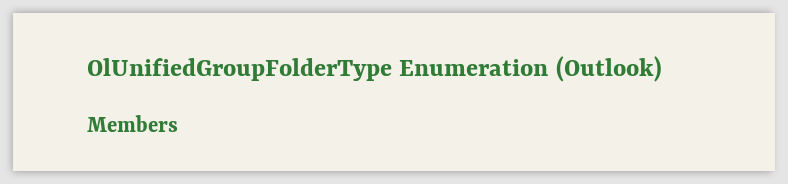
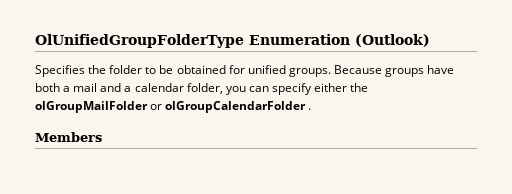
+ Specifies the folder to be obtained for unified groups. Because groups have both a mail and a calendar folder, you can specify either the olGroupMailFolder or olGroupCalendarFolder .

